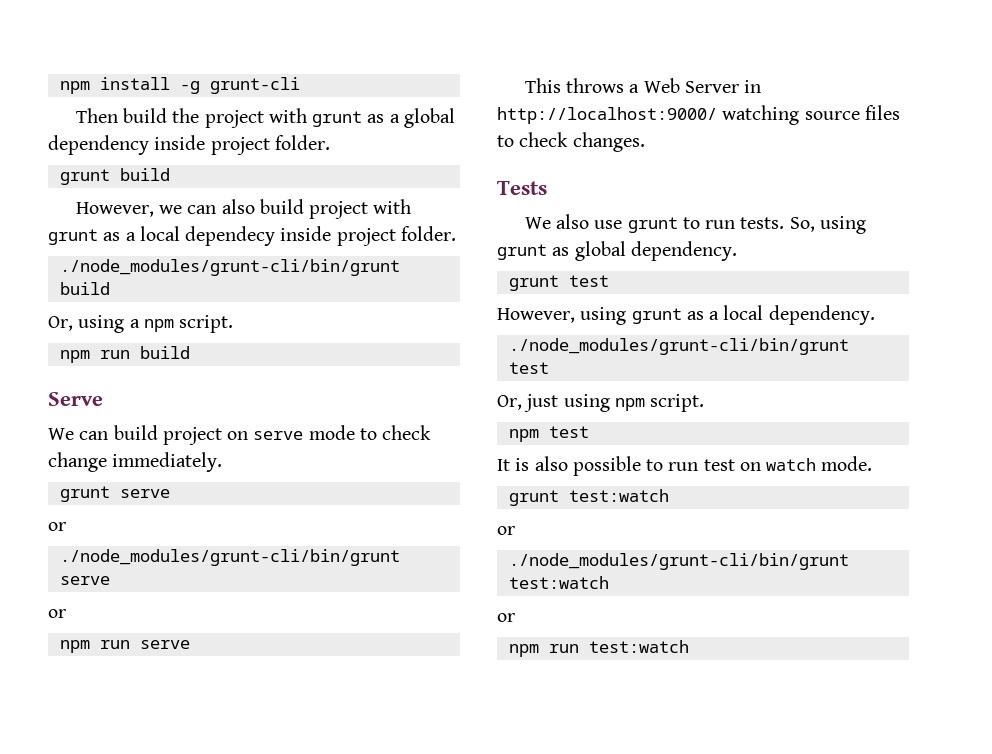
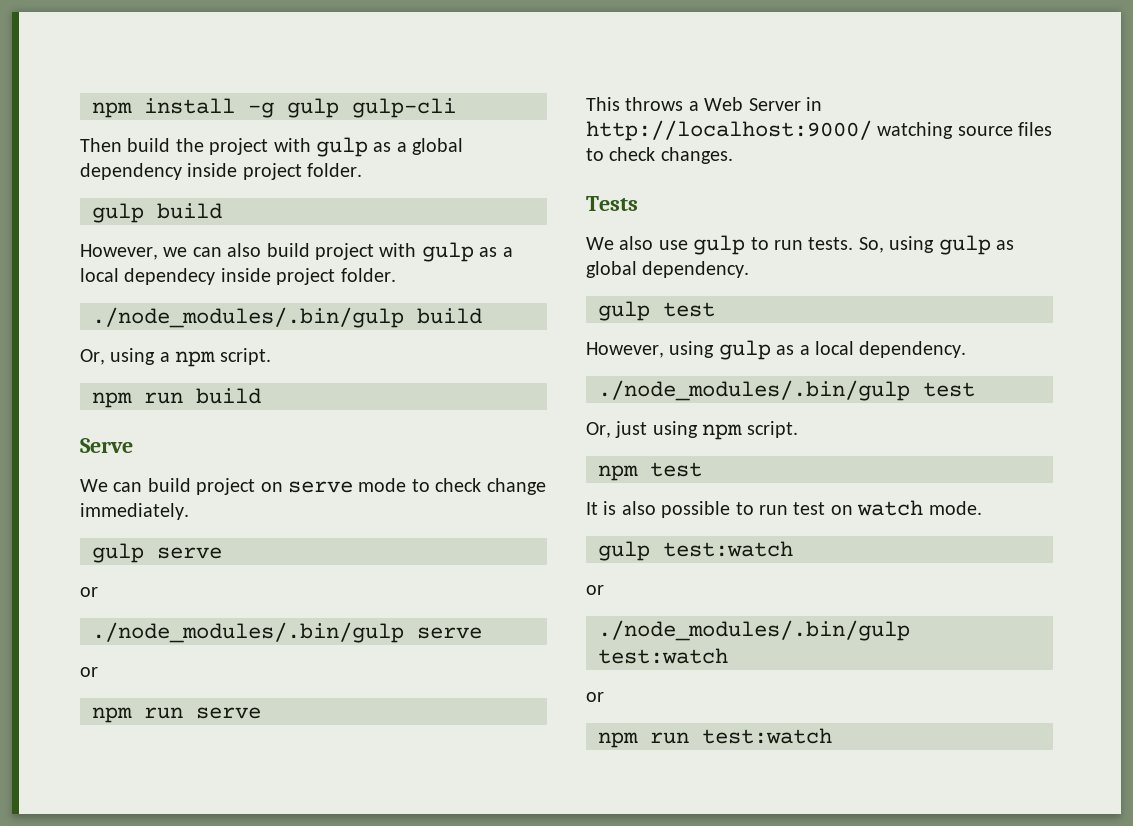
- npm install -g grunt-cli
+ npm install -g gulp gulp-cli
- Then build the project with grunt as a global dependency inside project folder.
+ Then build the project with gulp as a global dependency inside project folder.
- grunt build
+ gulp build
- However, we can also build project with grunt as a local dependecy inside project folder.
+ However, we can also build project with gulp as a local dependecy inside project folder.
- ./node_modules/grunt-cli/bin/grunt build
+ ./node_modules/.bin/gulp build
- grunt serve
+ gulp serve
  or
- ./node_modules/grunt-cli/bin/grunt serve
+ ./node_modules/.bin/gulp serve
- We also use grunt to run tests.
+ We also use gulp to run tests.
- So, using grunt as global dependency.
+ So, using gulp as global dependency.
- grunt test
+ gulp test
- However, using grunt as a local dependency.
+ However, using gulp as a local dependency.
- ./node_modules/grunt-cli/bin/grunt test
+ ./node_modules/.bin/gulp test
- grunt test:watch
+ gulp test:watch
  or
- ./node_modules/grunt-cli/bin/grunt test:watch
+ ./node_modules/.bin/gulp test:watch

